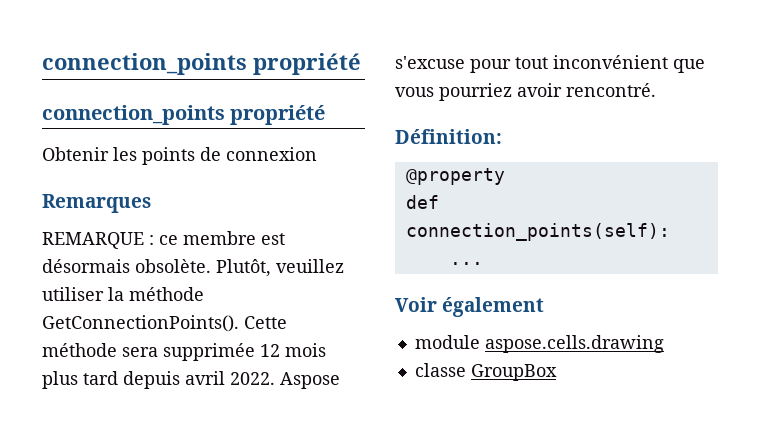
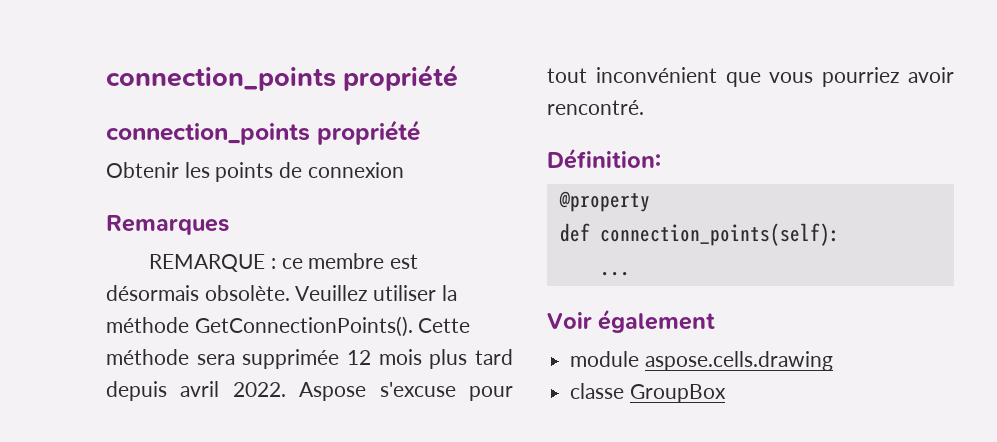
- Plutôt, veuillez utiliser la méthode GetConnectionPoints().
+ Veuillez utiliser la méthode GetConnectionPoints().

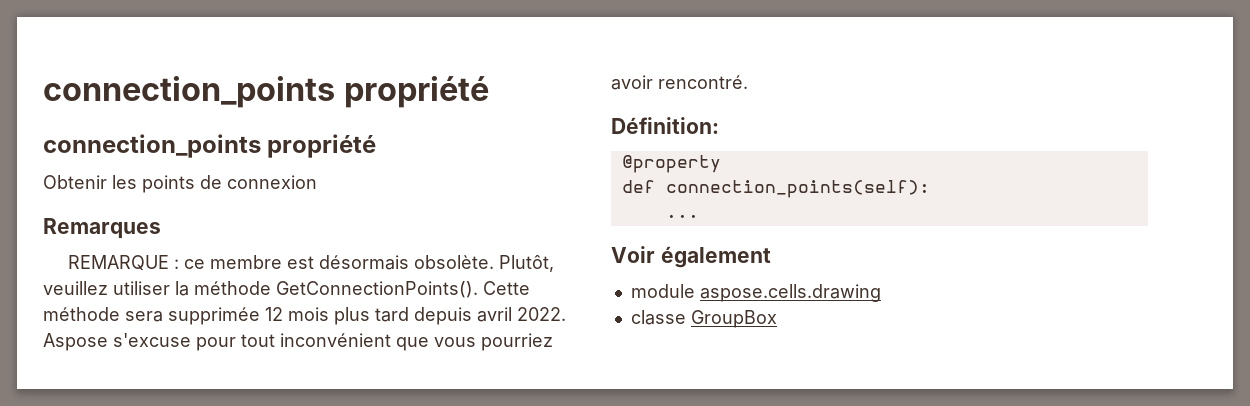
- Veuillez utiliser la méthode GetConnectionPoints().
+ Plutôt, veuillez utiliser la méthode GetConnectionPoints().

